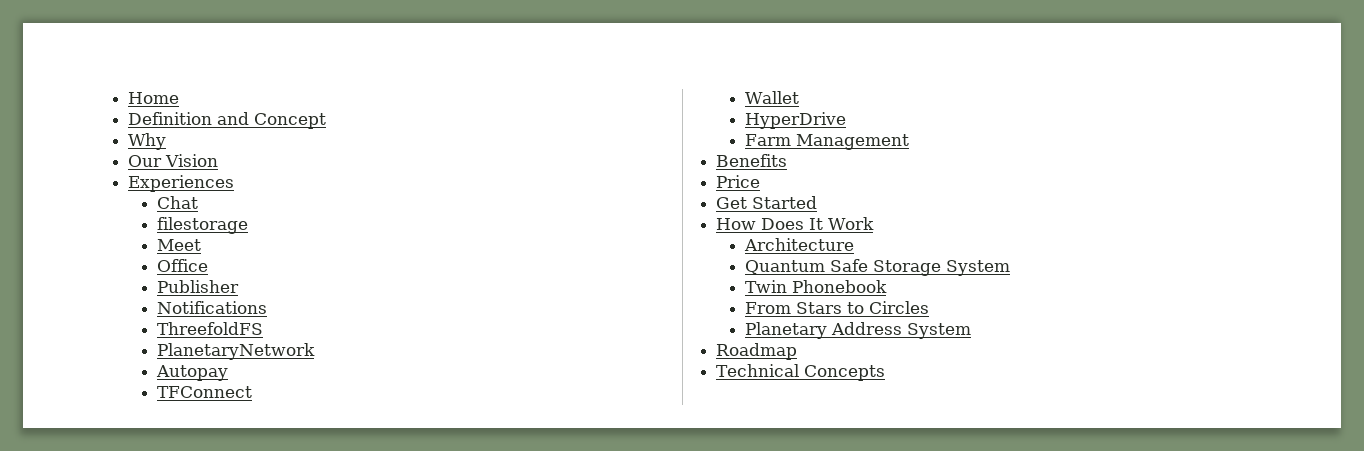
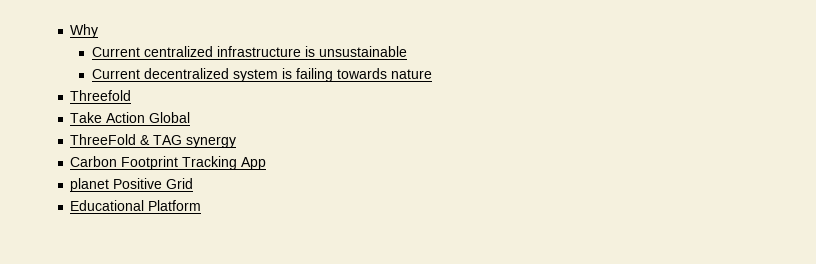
- Home
- Definition and Concept
  Why
- Our Vision
- Experiences
- Chat
- filestorage
- Meet
- Office
- Publisher
- Notifications
- ThreefoldFS
- PlanetaryNetwork
- Autopay
- TFConnect
- Wallet
- HyperDrive
- Farm Management
- Benefits
- Price
- Get Started
- How Does It Work
- Architecture
- Quantum Safe Storage System
- Twin Phonebook
- From Stars to Circles
- Planetary Address System
- Roadmap
- Technical Concepts
+ Current centralized infrastructure is unsustainable
+ Current decentralized system is failing towards nature
+ Threefold
+ Take Action Global
+ ThreeFold & TAG synergy
+ Carbon Footprint Tracking App
+ planet Positive Grid
+ Educational Platform

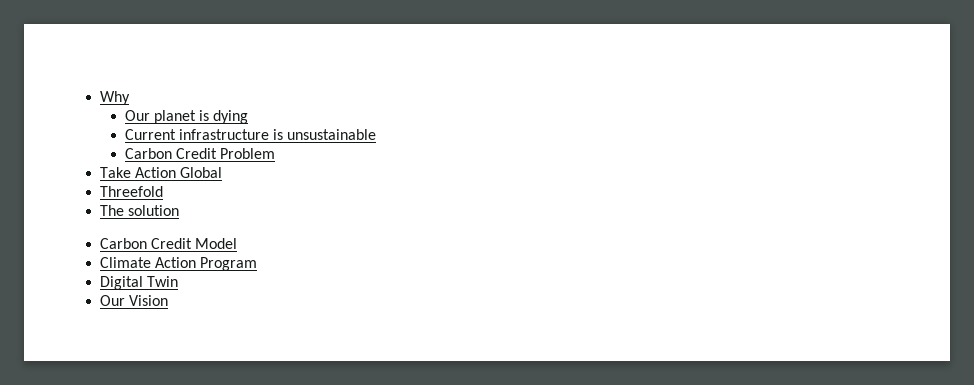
- Current centralized infrastructure is unsustainable
+ Our planet is dying
+ Current infrastructure is unsustainable
- Current decentralized system is failing towards nature
+ Carbon Credit Problem
+ Take Action Global
  Threefold
- Take Action Global
- ThreeFold & TAG synergy
- Carbon Footprint Tracking App
- planet Positive Grid
- Educational Platform
+ The solution
+ Carbon Credit Model
+ Climate Action Program
+ Digital Twin
+ Our Vision

